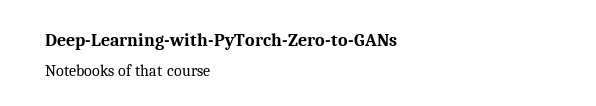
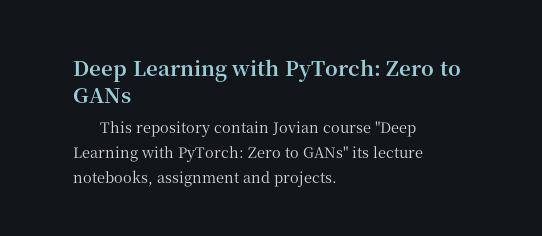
- Deep-Learning-with-PyTorch-Zero-to-GANs
- Notebooks of that course
+ Deep Learning with PyTorch: Zero to GANs
+ This repository contain Jovian course "Deep Learning with PyTorch: Zero to GANs" its lecture notebooks, assignment and projects.

